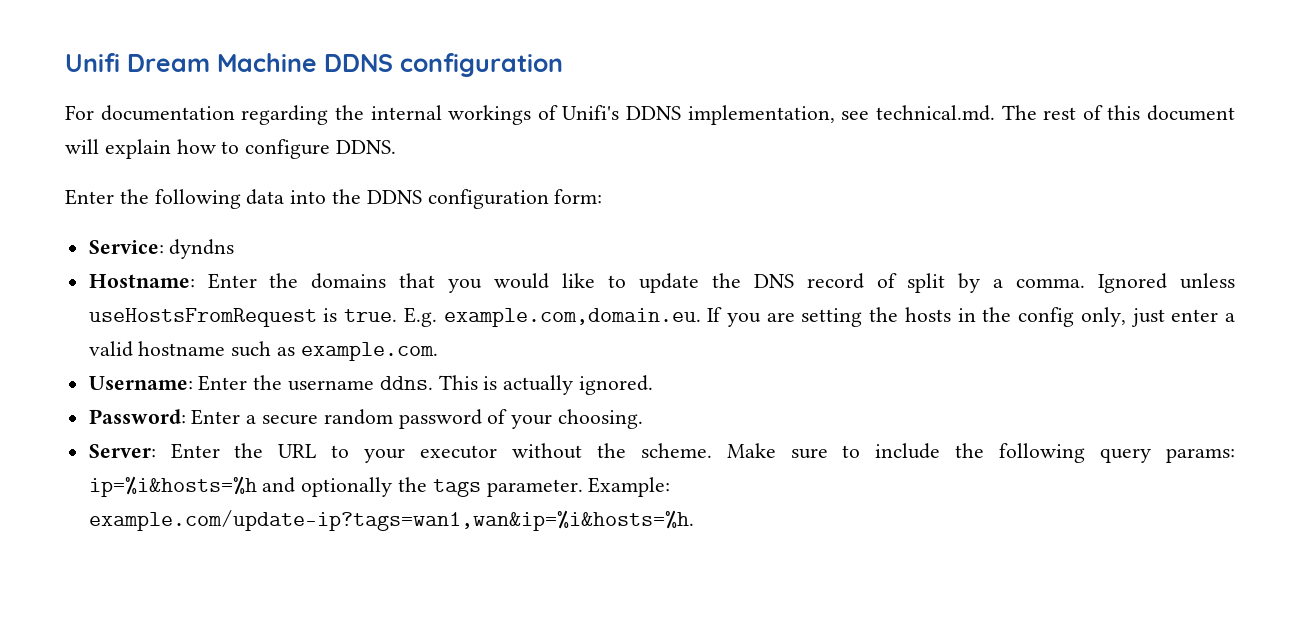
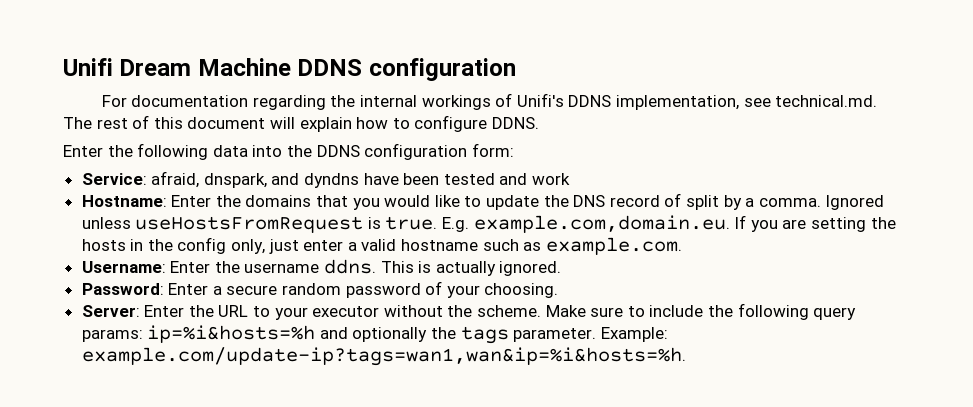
- Service: dyndns
+ Service: afraid, dnspark, and dyndns have been tested and work

